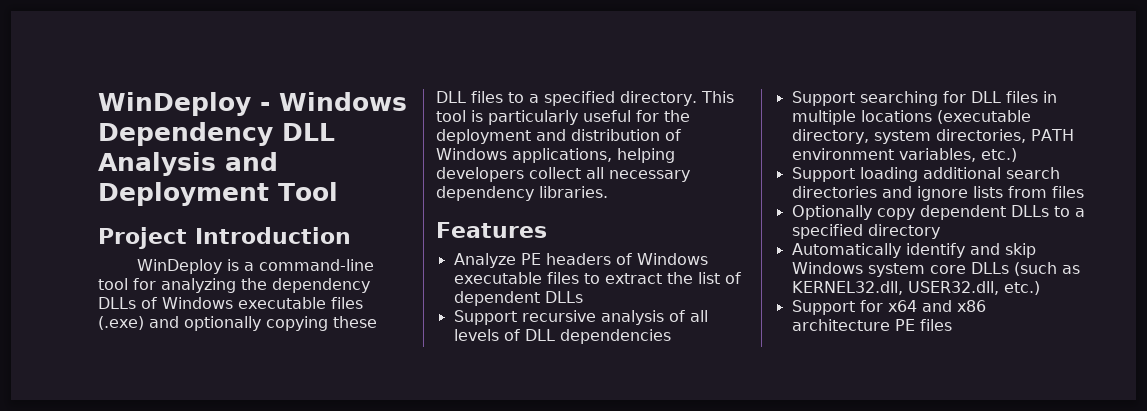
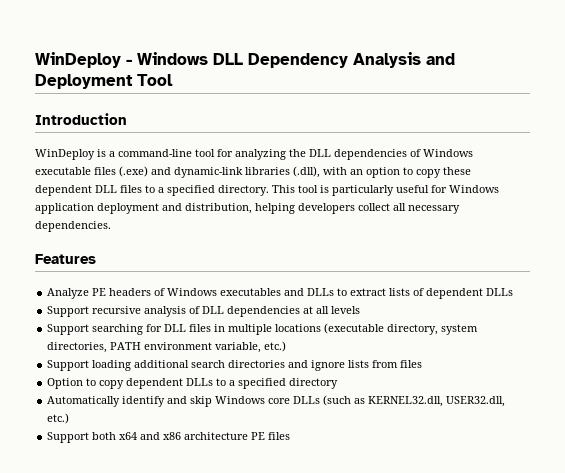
- WinDeploy - Windows Dependency DLL Analysis and Deployment Tool
+ WinDeploy - Windows DLL Dependency Analysis and Deployment Tool
- Project Introduction
+ Introduction
- WinDeploy is a command-line tool for analyzing the dependency DLLs of Windows executable files (.exe) and optionally copying these DLL files to a specified directory.
+ WinDeploy is a command-line tool for analyzing the DLL dependencies of Windows executable files (.exe) and dynamic-link libraries (.dll), with an option to copy these dependent DLL files to a specified directory.
- This tool is particularly useful for the deployment and distribution of Windows applications, helping developers collect all necessary dependency libraries.
+ This tool is particularly useful for Windows application deployment and distribution, helping developers collect all necessary dependencies.
- Analyze PE headers of Windows executable files to extract the list of dependent DLLs
+ Analyze PE headers of Windows executables and DLLs to extract lists of dependent DLLs
- Support recursive analysis of all levels of DLL dependencies
+ Support recursive analysis of DLL dependencies at all levels
- Support searching for DLL files in multiple locations (executable directory, system directories, PATH environment variables, etc.)
+ Support searching for DLL files in multiple locations (executable directory, system directories, PATH environment variable, etc.)
- Optionally copy dependent DLLs to a specified directory
+ Option to copy dependent DLLs to a specified directory
- Automatically identify and skip Windows system core DLLs (such as KERNEL32.dll, USER32.dll, etc.)
+ Automatically identify and skip Windows core DLLs (such as KERNEL32.dll, USER32.dll, etc.)
- Support for x64 and x86 architecture PE files
+ Support both x64 and x86 architecture PE files

